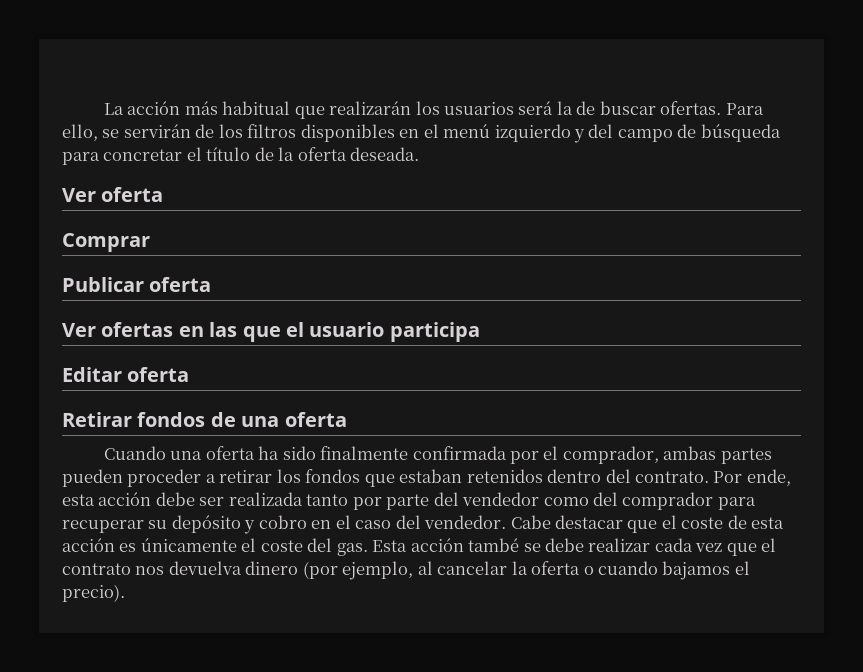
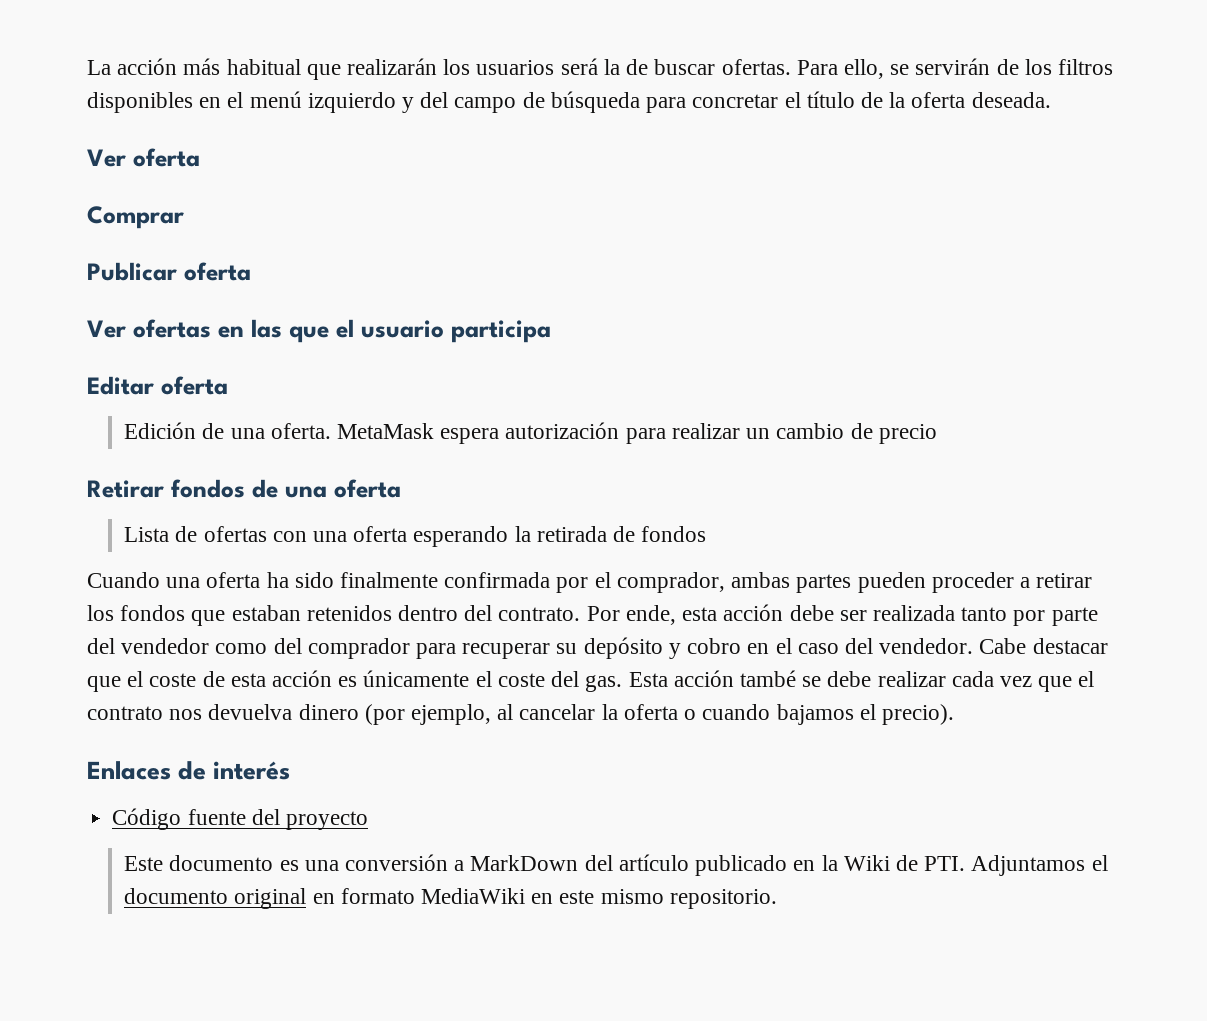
+ Edición de una oferta. MetaMask espera autorización para realizar un cambio de precio
+ Lista de ofertas con una oferta esperando la retirada de fondos
+ Enlaces de interés
+ Código fuente del proyecto
+ Este documento es una conversión a MarkDown del artículo publicado en la Wiki de PTI. Adjuntamos el documento original en formato MediaWiki en este mismo repositorio.

